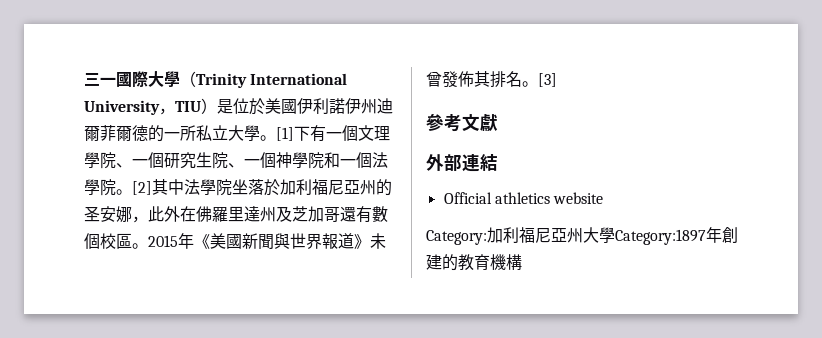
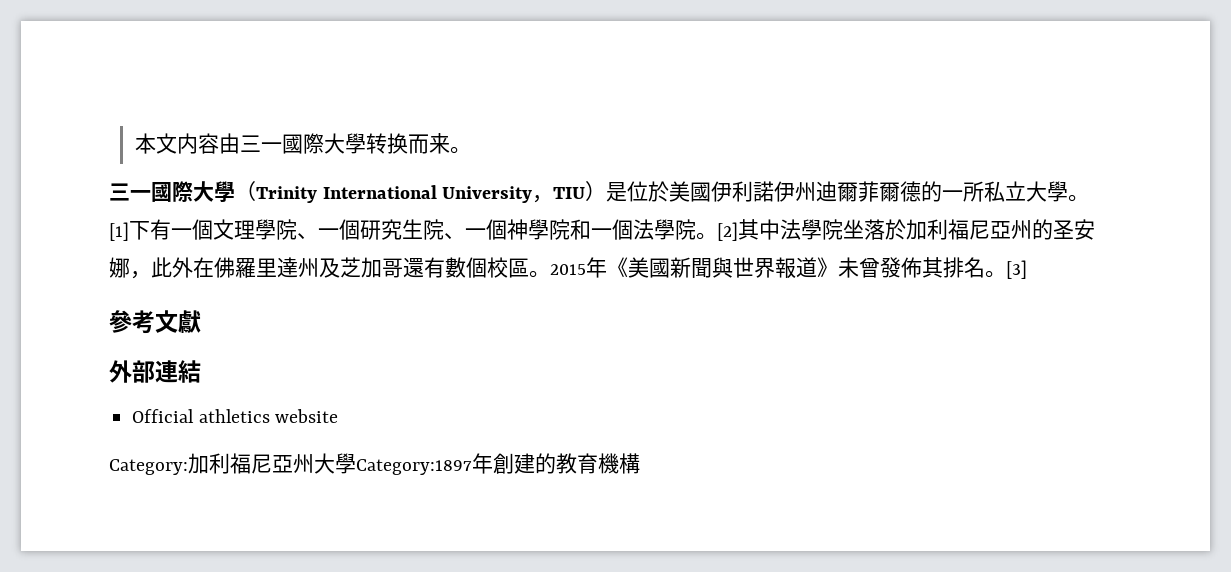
+ 本文内容由三一國際大學转换而来。

